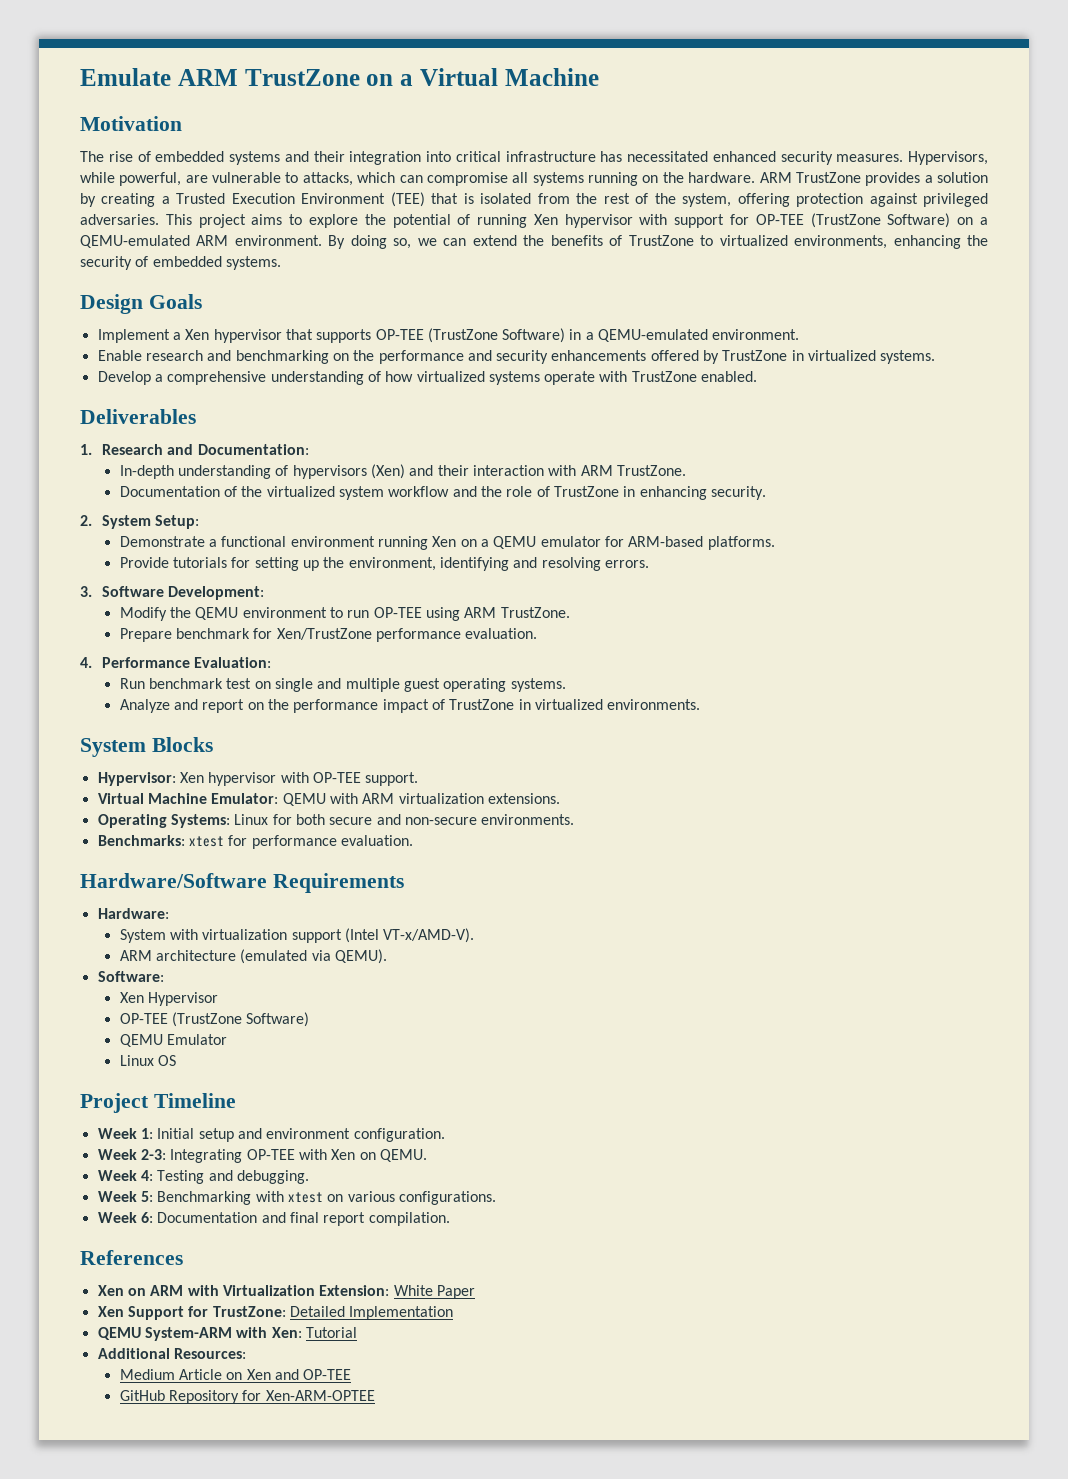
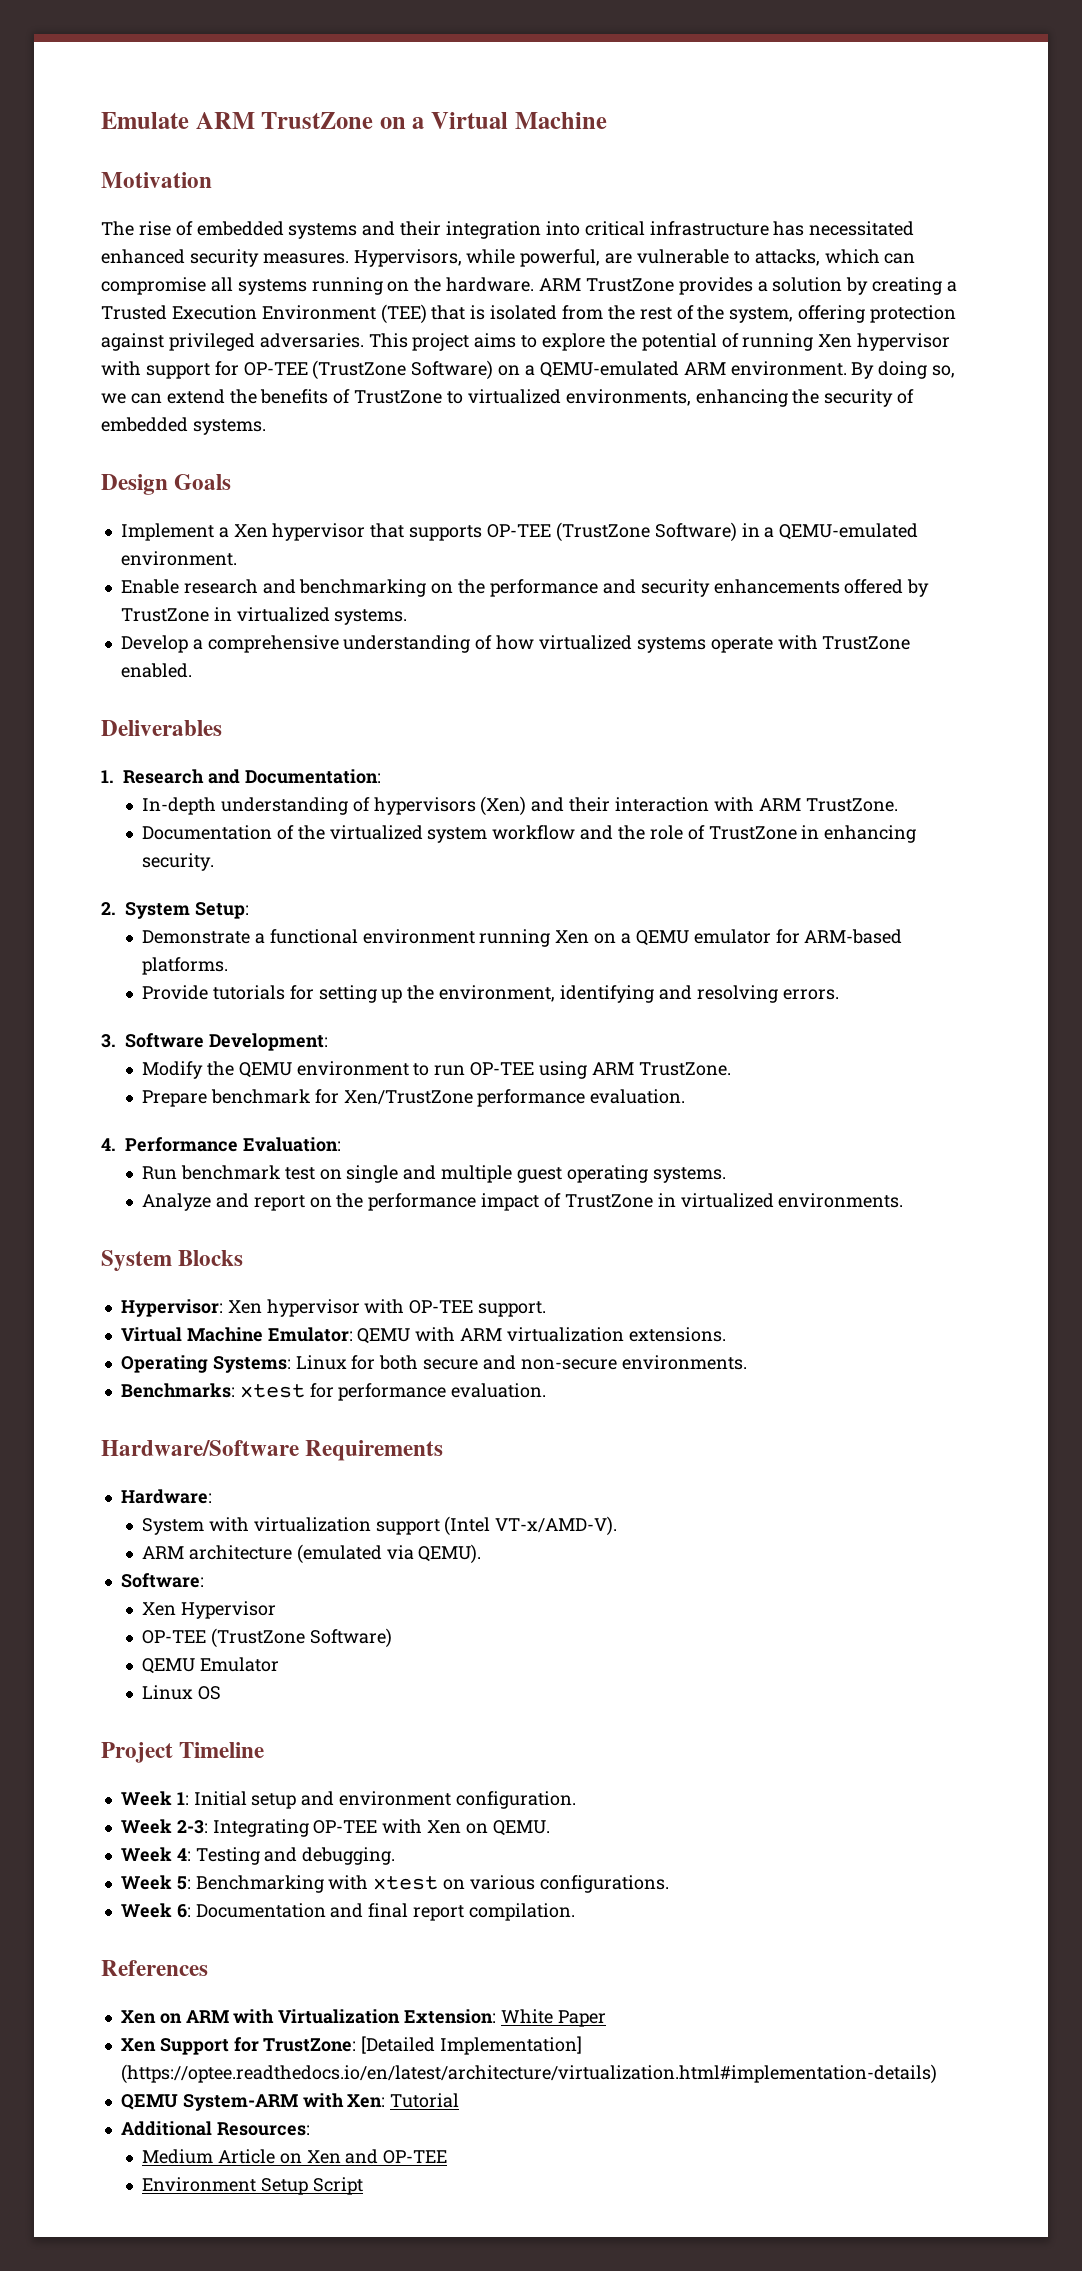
- Xen Support for TrustZone: Detailed Implementation
+ Xen Support for TrustZone: [Detailed Implementation] (https://optee.readthedocs.io/en/latest/architecture/virtualization.html#implementation-details)
- GitHub Repository for Xen-ARM-OPTEE
+ Environment Setup Script

